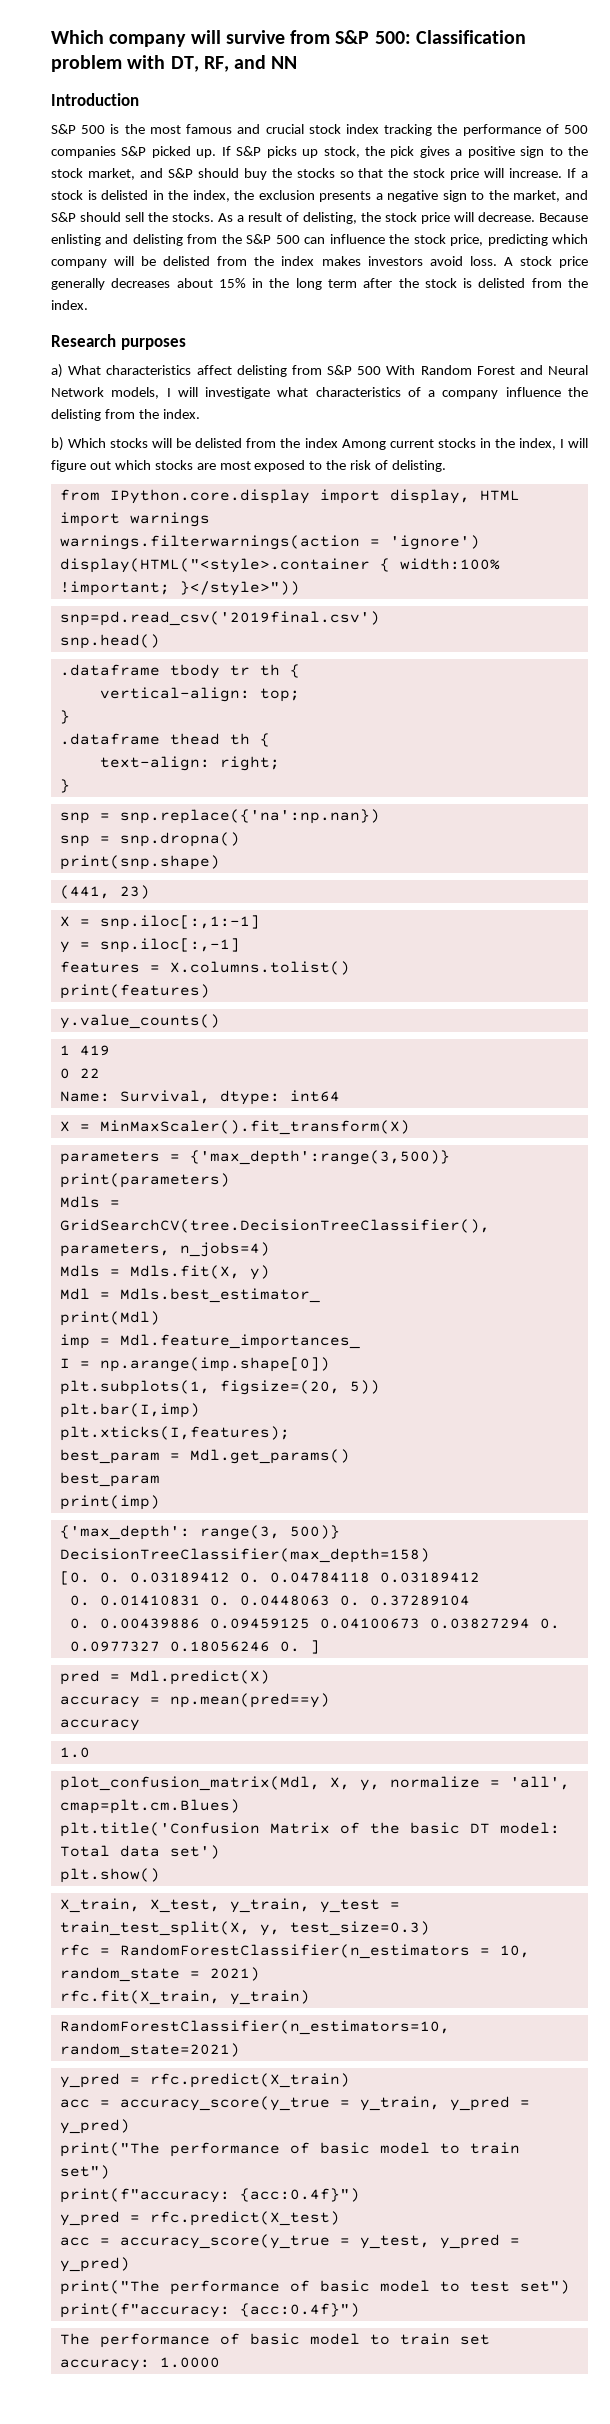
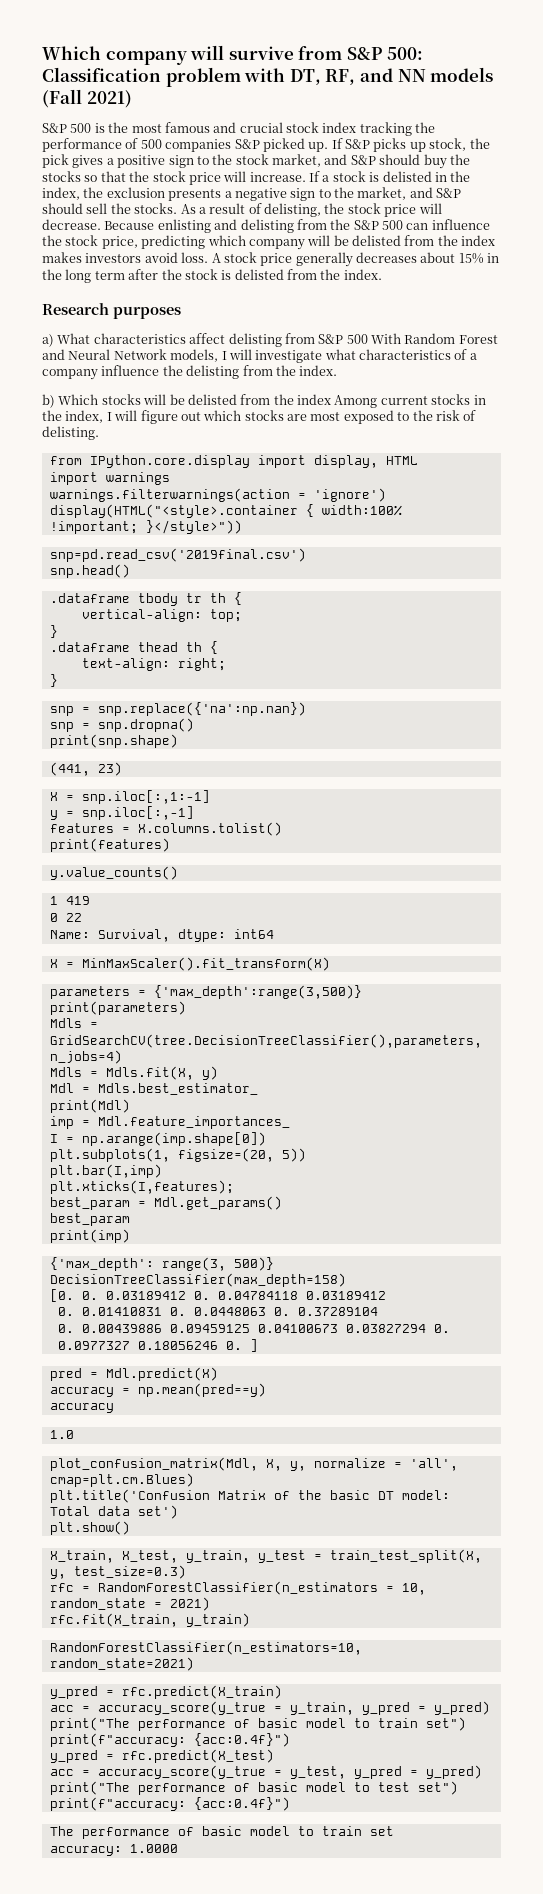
- Which company will survive from S&P 500: Classification problem with DT, RF, and NN
- Introduction
+ Which company will survive from S&P 500: Classification problem with DT, RF, and NN models (Fall 2021)

